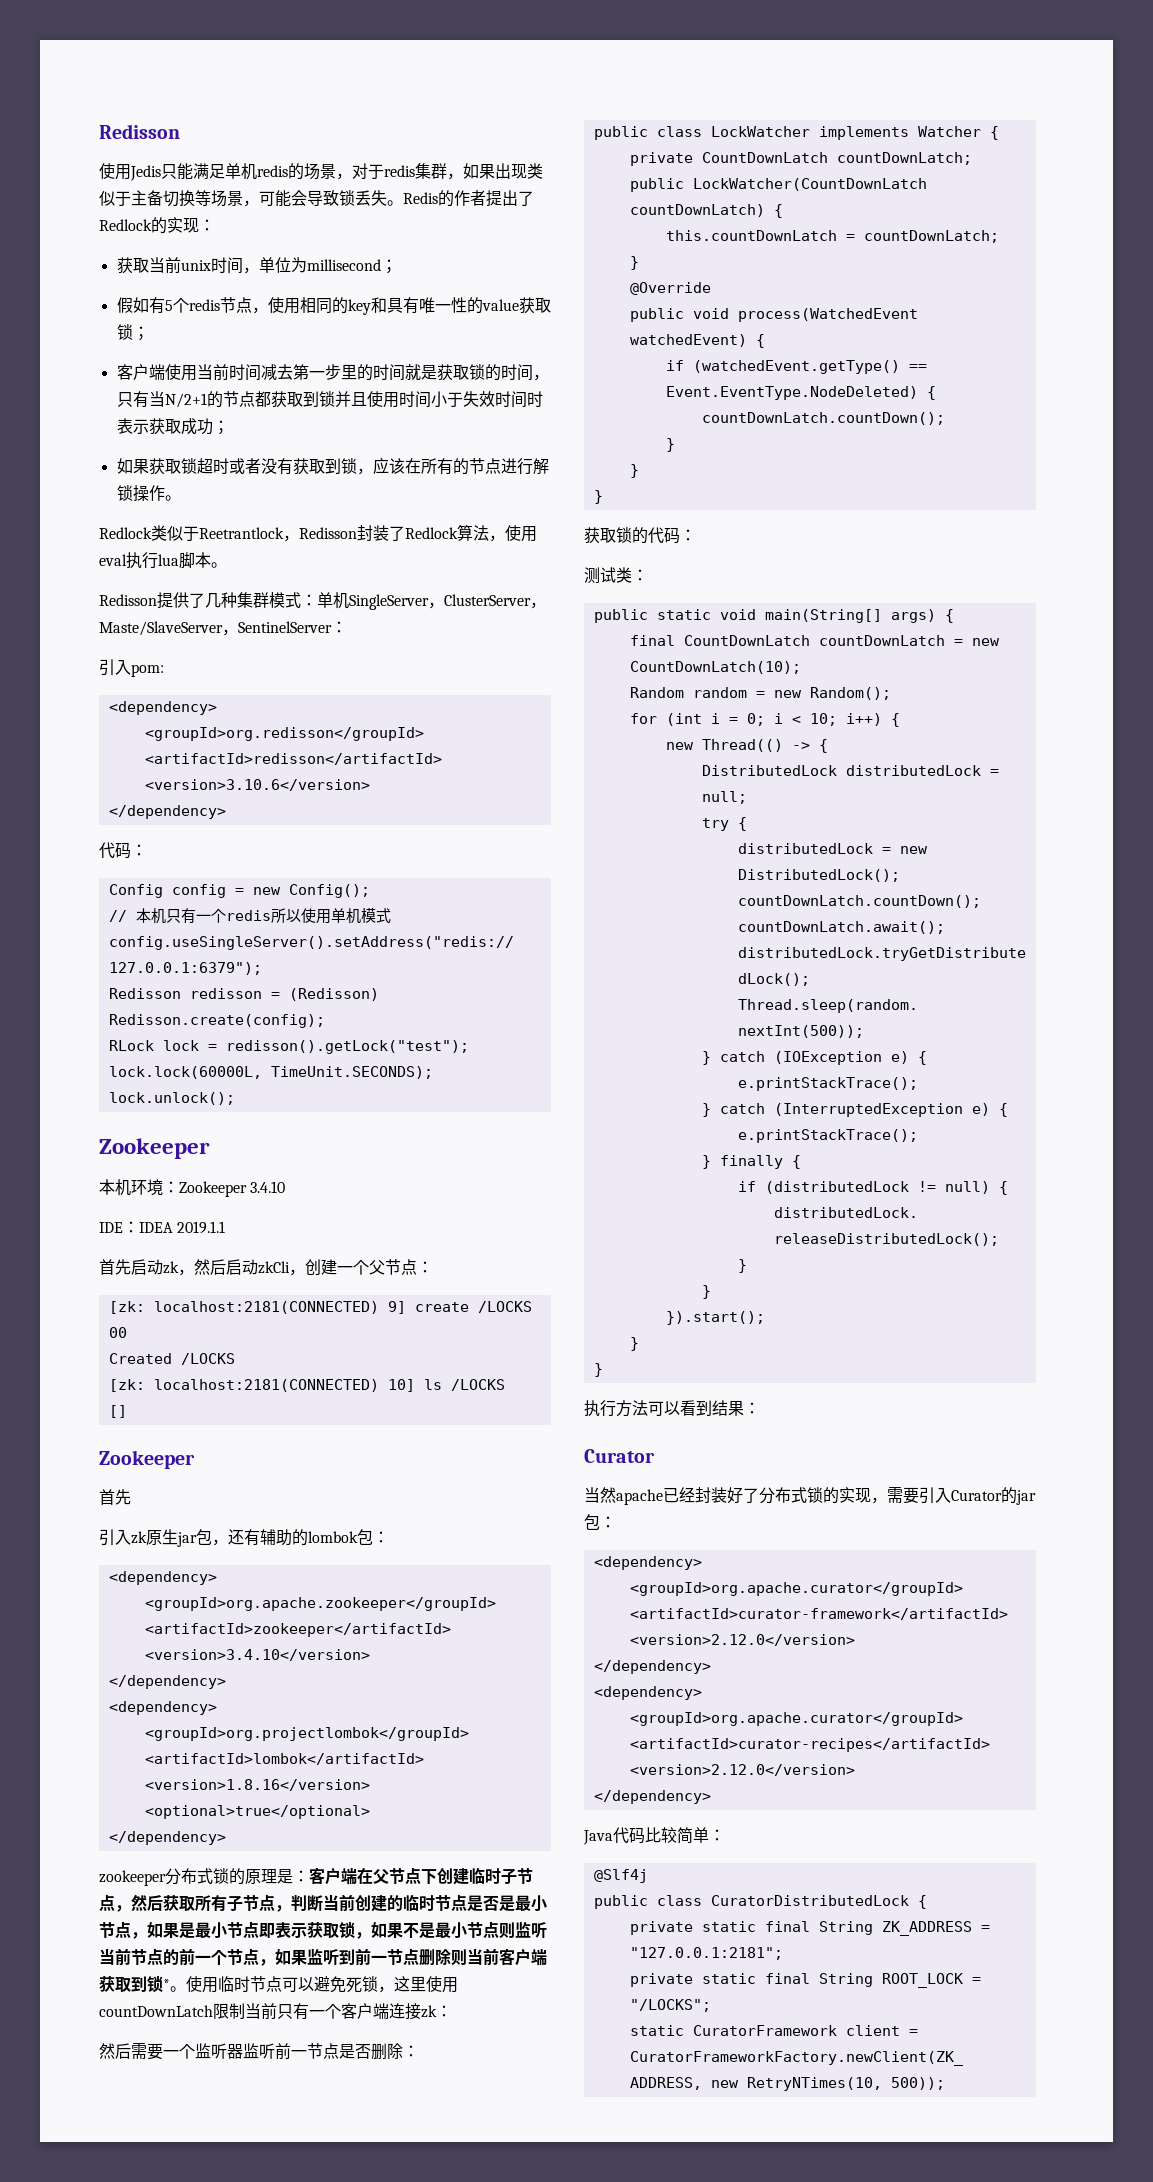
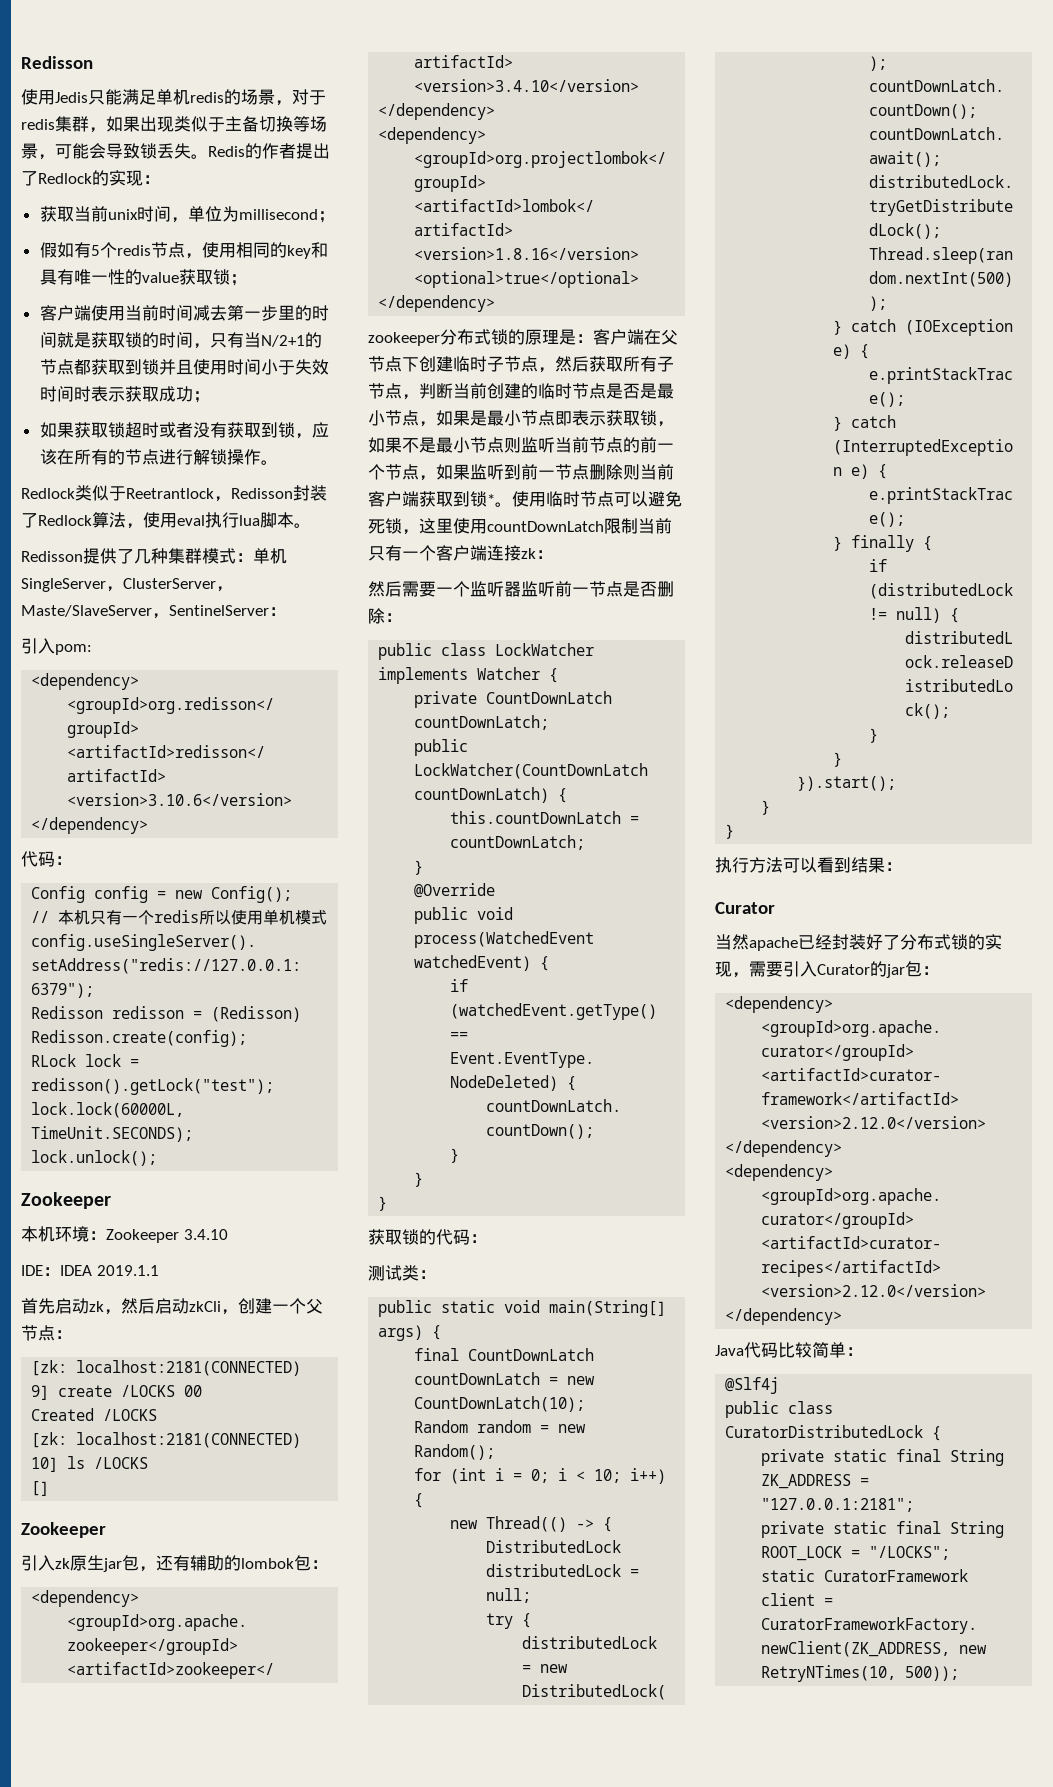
  []
  Zookeeper
- 首先

